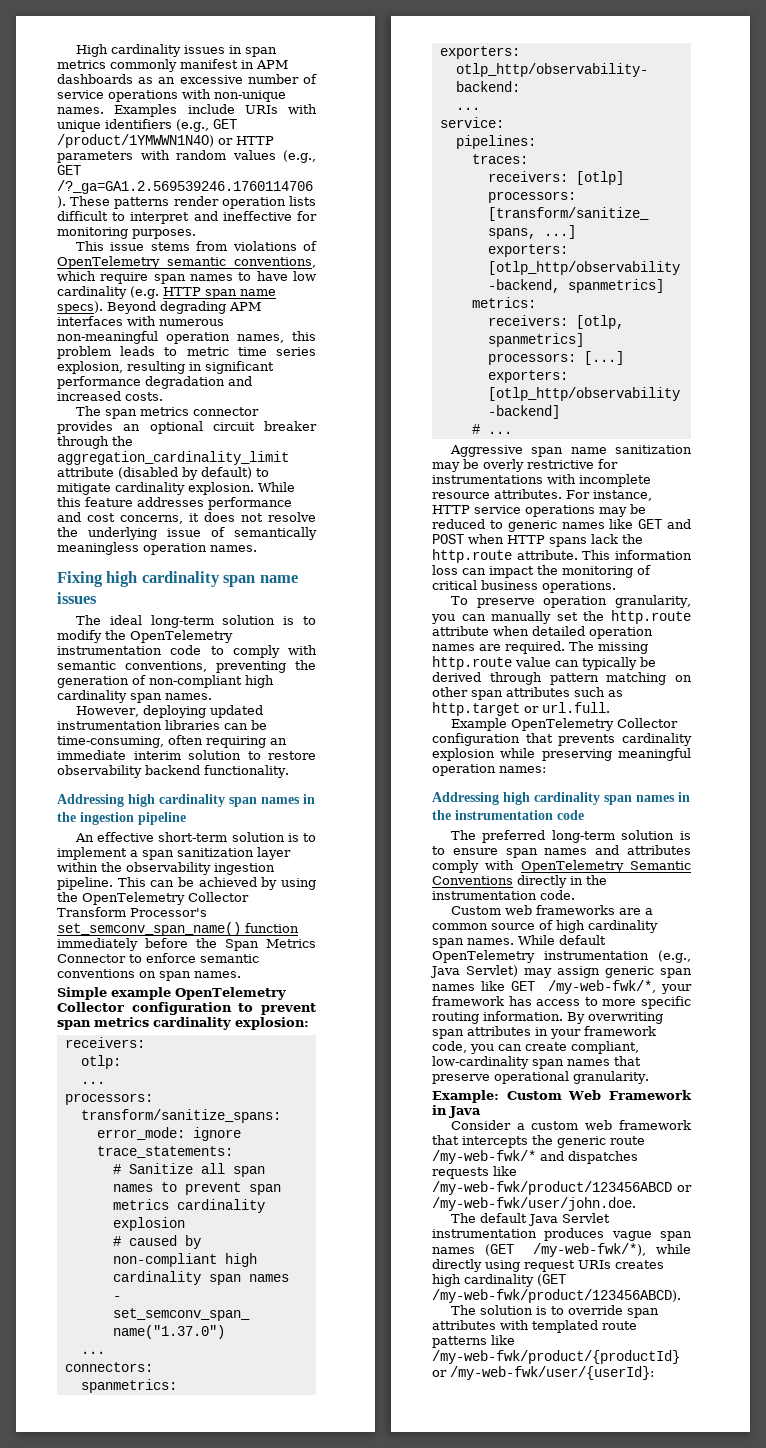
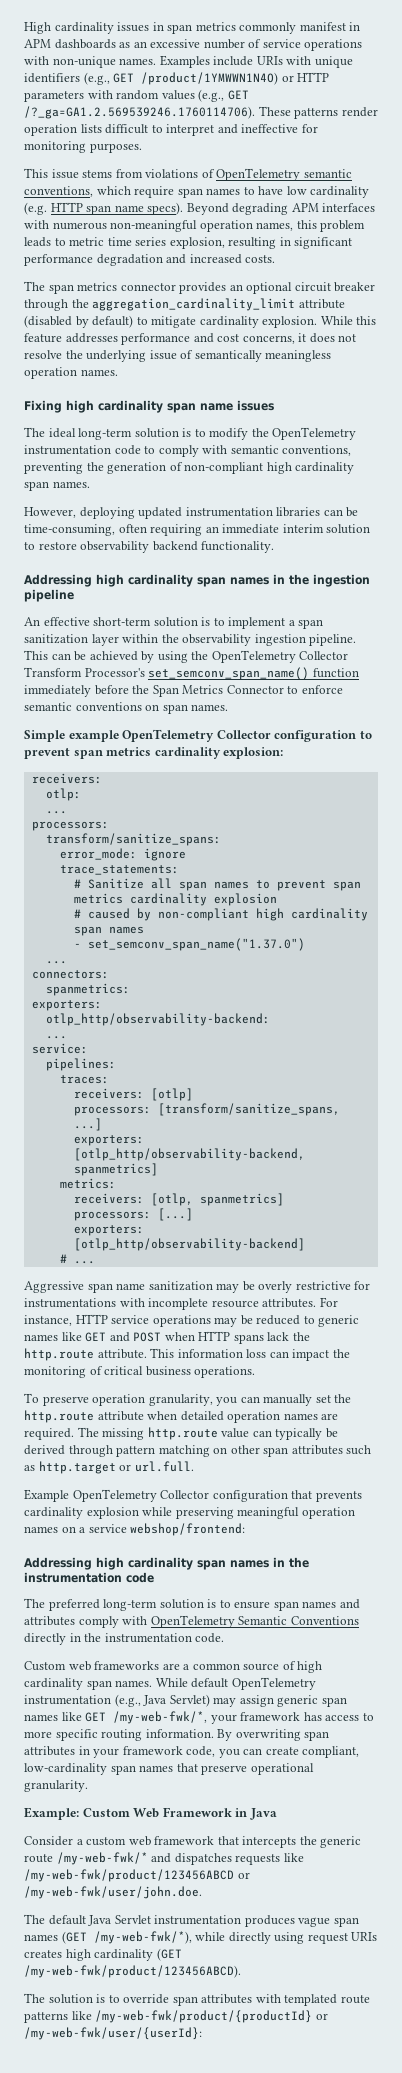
- Example OpenTelemetry Collector configuration that prevents cardinality explosion while preserving meaningful operation names:
+ Example OpenTelemetry Collector configuration that prevents cardinality explosion while preserving meaningful operation names on a service webshop/frontend:

